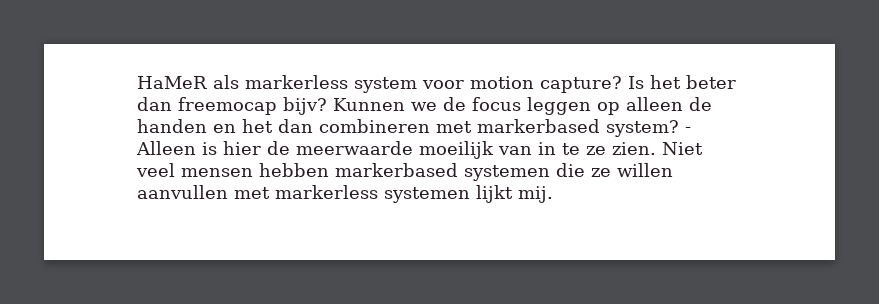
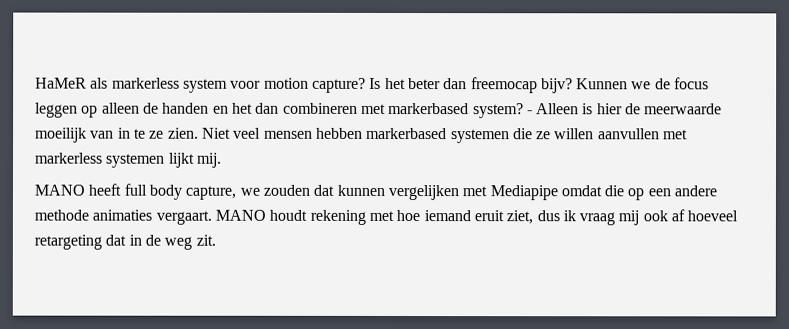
+ MANO heeft full body capture, we zouden dat kunnen vergelijken met Mediapipe omdat die op een andere methode animaties vergaart. MANO houdt rekening met hoe iemand eruit ziet, dus ik vraag mij ook af hoeveel retargeting dat in de weg zit.

